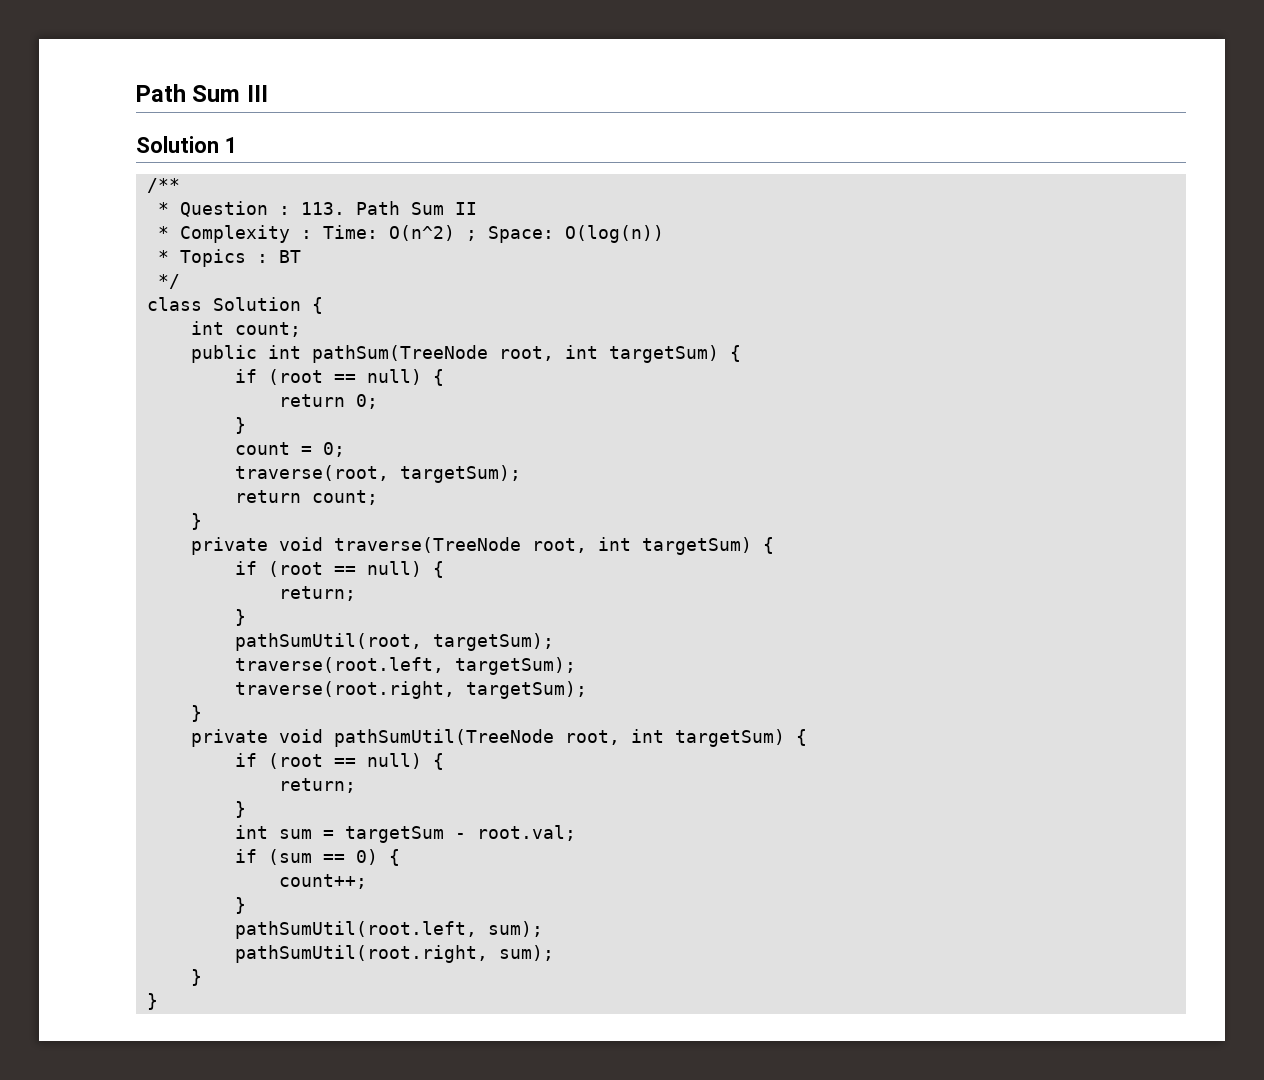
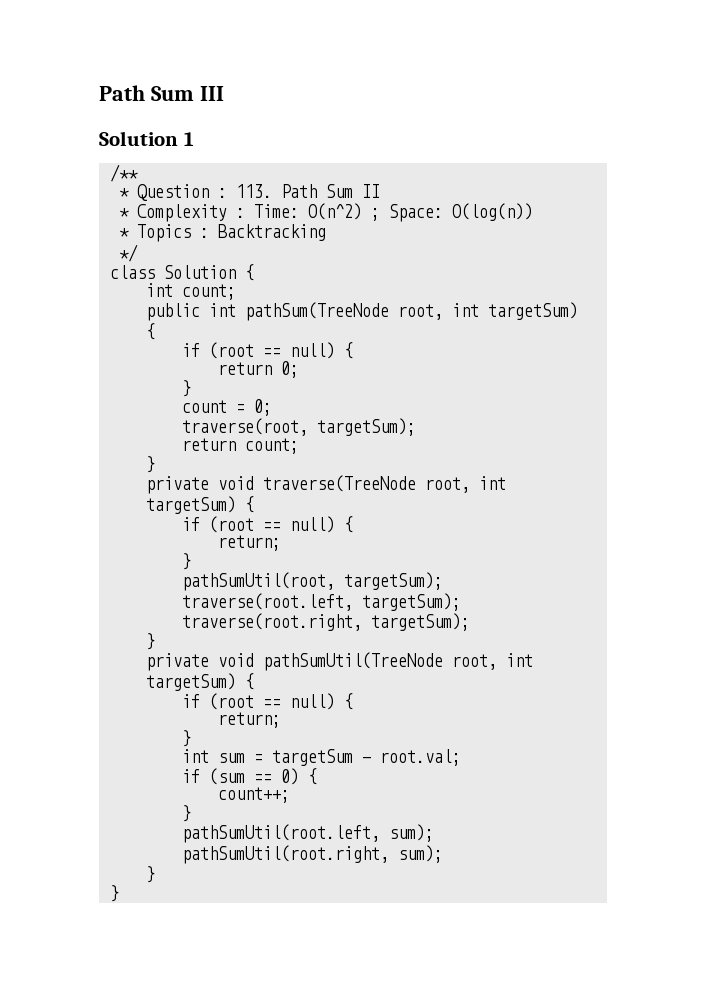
- * Topics : BT
+ * Topics : Backtracking

